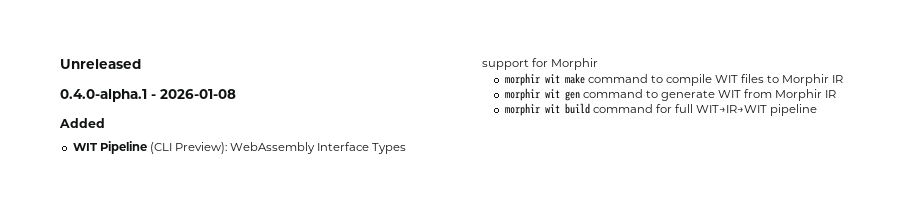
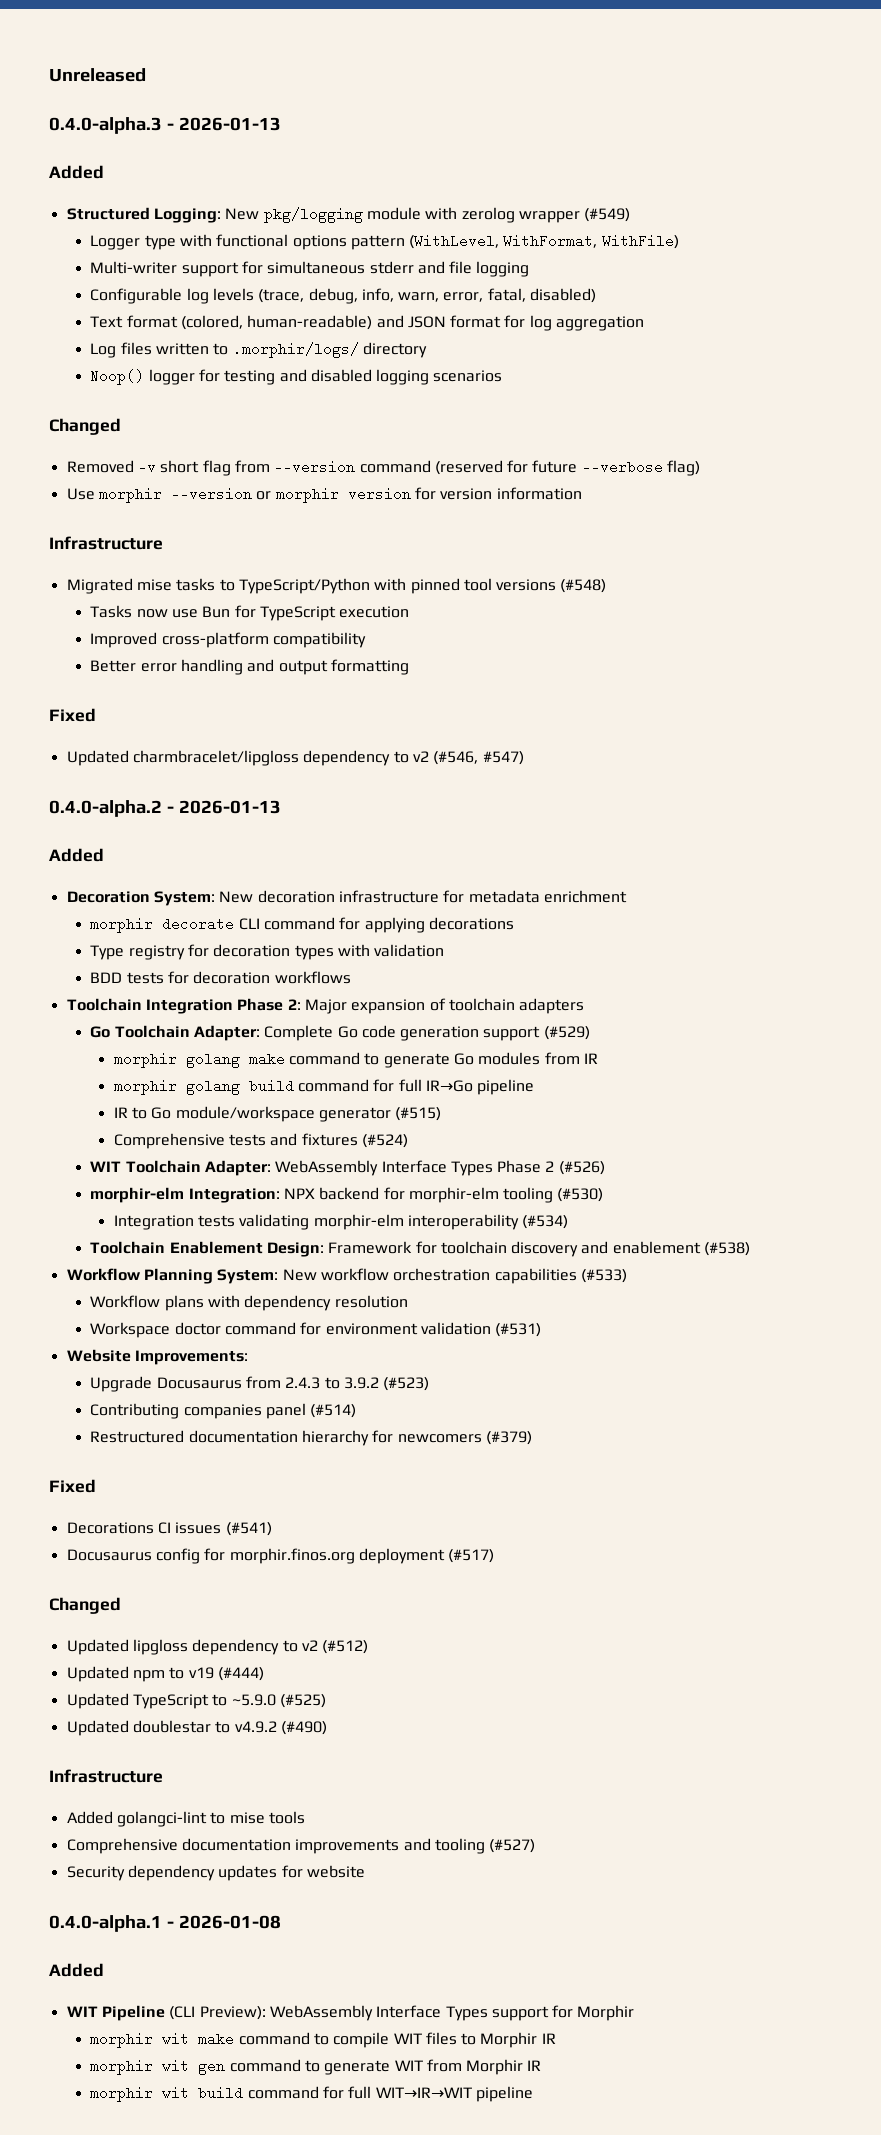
+ 0.4.0-alpha.3 - 2026-01-13
+ Added
+ Structured Logging: New pkg/logging module with zerolog wrapper (#549)
+ Logger type with functional options pattern (WithLevel, WithFormat, WithFile)
+ Multi-writer support for simultaneous stderr and file logging
+ Configurable log levels (trace, debug, info, warn, error, fatal, disabled)
+ Text format (colored, human-readable) and JSON format for log aggregation
+ Log files written to .morphir/logs/ directory
+ Noop() logger for testing and disabled logging scenarios
+ Changed
+ Removed -v short flag from --version command (reserved for future --verbose flag)
+ Use morphir --version or morphir version for version information
+ Infrastructure
+ Migrated mise tasks to TypeScript/Python with pinned tool versions (#548)
+ Tasks now use Bun for TypeScript execution
+ Improved cross-platform compatibility
+ Better error handling and output formatting
+ Fixed
+ Updated charmbracelet/lipgloss dependency to v2 (#546, #547)
+ 0.4.0-alpha.2 - 2026-01-13
+ Added
+ Decoration System: New decoration infrastructure for metadata enrichment
+ morphir decorate CLI command for applying decorations
+ Type registry for decoration types with validation
+ BDD tests for decoration workflows
+ Toolchain Integration Phase 2: Major expansion of toolchain adapters
+ Go Toolchain Adapter: Complete Go code generation support (#529)
+ morphir golang make command to generate Go modules from IR
+ morphir golang build command for full IR→Go pipeline
+ IR to Go module/workspace generator (#515)
+ Comprehensive tests and fixtures (#524)
+ WIT Toolchain Adapter: WebAssembly Interface Types Phase 2 (#526)
+ morphir-elm Integration: NPX backend for morphir-elm tooling (#530)
+ Integration tests validating morphir-elm interoperability (#534)
+ Toolchain Enablement Design: Framework for toolchain discovery and enablement (#538)
+ Workflow Planning System: New workflow orchestration capabilities (#533)
+ Workflow plans with dependency resolution
+ Workspace doctor command for environment validation (#531)
+ Website Improvements:
+ Upgrade Docusaurus from 2.4.3 to 3.9.2 (#523)
+ Contributing companies panel (#514)
+ Restructured documentation hierarchy for newcomers (#379)
+ Fixed
+ Decorations CI issues (#541)
+ Docusaurus config for morphir.finos.org deployment (#517)
+ Changed
+ Updated lipgloss dependency to v2 (#512)
+ Updated npm to v19 (#444)
+ Updated TypeScript to ~5.9.0 (#525)
+ Updated doublestar to v4.9.2 (#490)
+ Infrastructure
+ Added golangci-lint to mise tools
+ Comprehensive documentation improvements and tooling (#527)
+ Security dependency updates for website

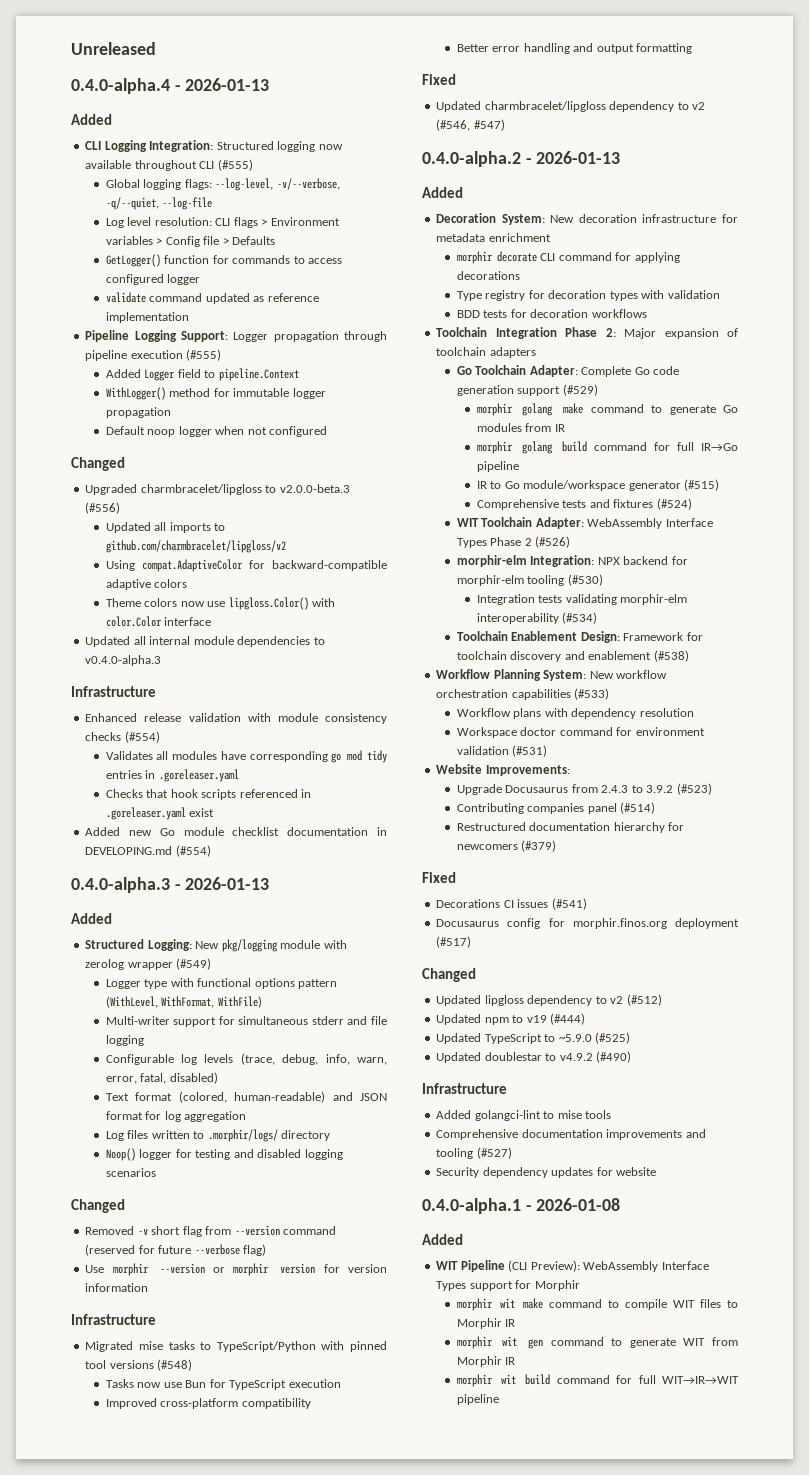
+ 0.4.0-alpha.4 - 2026-01-13
+ Added
+ CLI Logging Integration: Structured logging now available throughout CLI (#555)
+ Global logging flags: --log-level, -v/--verbose, -q/--quiet, --log-file
+ Log level resolution: CLI flags > Environment variables > Config file > Defaults
+ GetLogger() function for commands to access configured logger
+ validate command updated as reference implementation
+ Pipeline Logging Support: Logger propagation through pipeline execution (#555)
+ Added Logger field to pipeline.Context
+ WithLogger() method for immutable logger propagation
+ Default noop logger when not configured
+ Changed
+ Upgraded charmbracelet/lipgloss to v2.0.0-beta.3 (#556)
+ Updated all imports to github.com/charmbracelet/lipgloss/v2
+ Using compat.AdaptiveColor for backward-compatible adaptive colors
+ Theme colors now use lipgloss.Color() with color.Color interface
+ Updated all internal module dependencies to v0.4.0-alpha.3
+ Infrastructure
+ Enhanced release validation with module consistency checks (#554)
+ Validates all modules have corresponding go mod tidy entries in .goreleaser.yaml
+ Checks that hook scripts referenced in .goreleaser.yaml exist
+ Added new Go module checklist documentation in DEVELOPING.md (#554)

